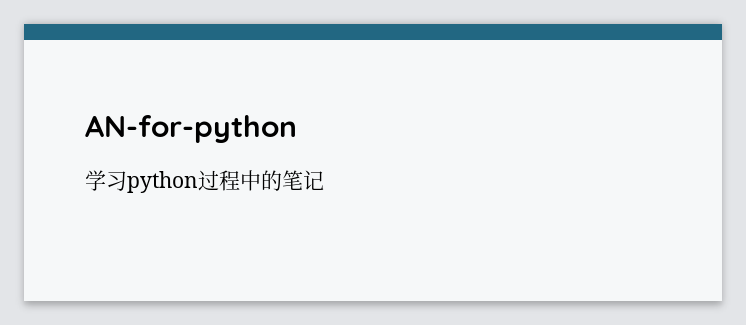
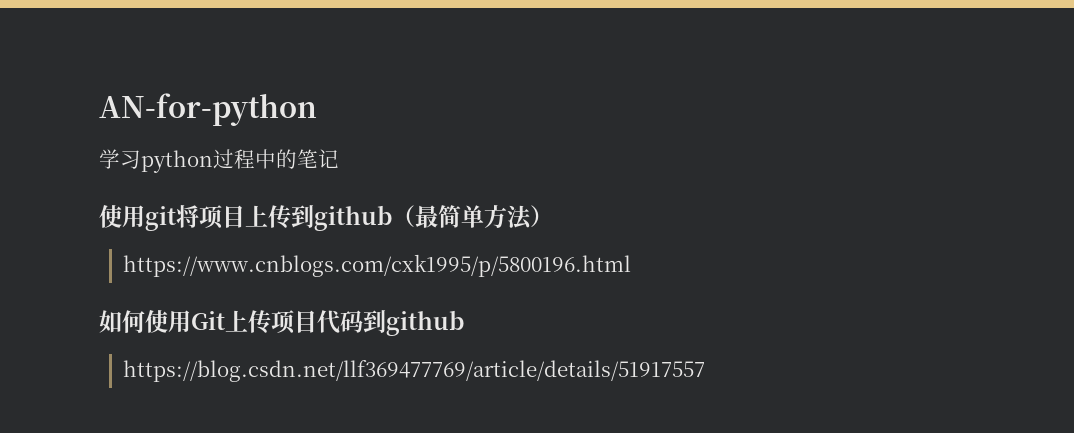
+ 使用git将项目上传到github（最简单方法）
+ https://www.cnblogs.com/cxk1995/p/5800196.html
+ 如何使用Git上传项目代码到github
+ https://blog.csdn.net/llf369477769/article/details/51917557

